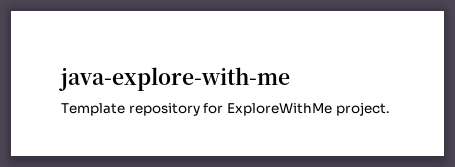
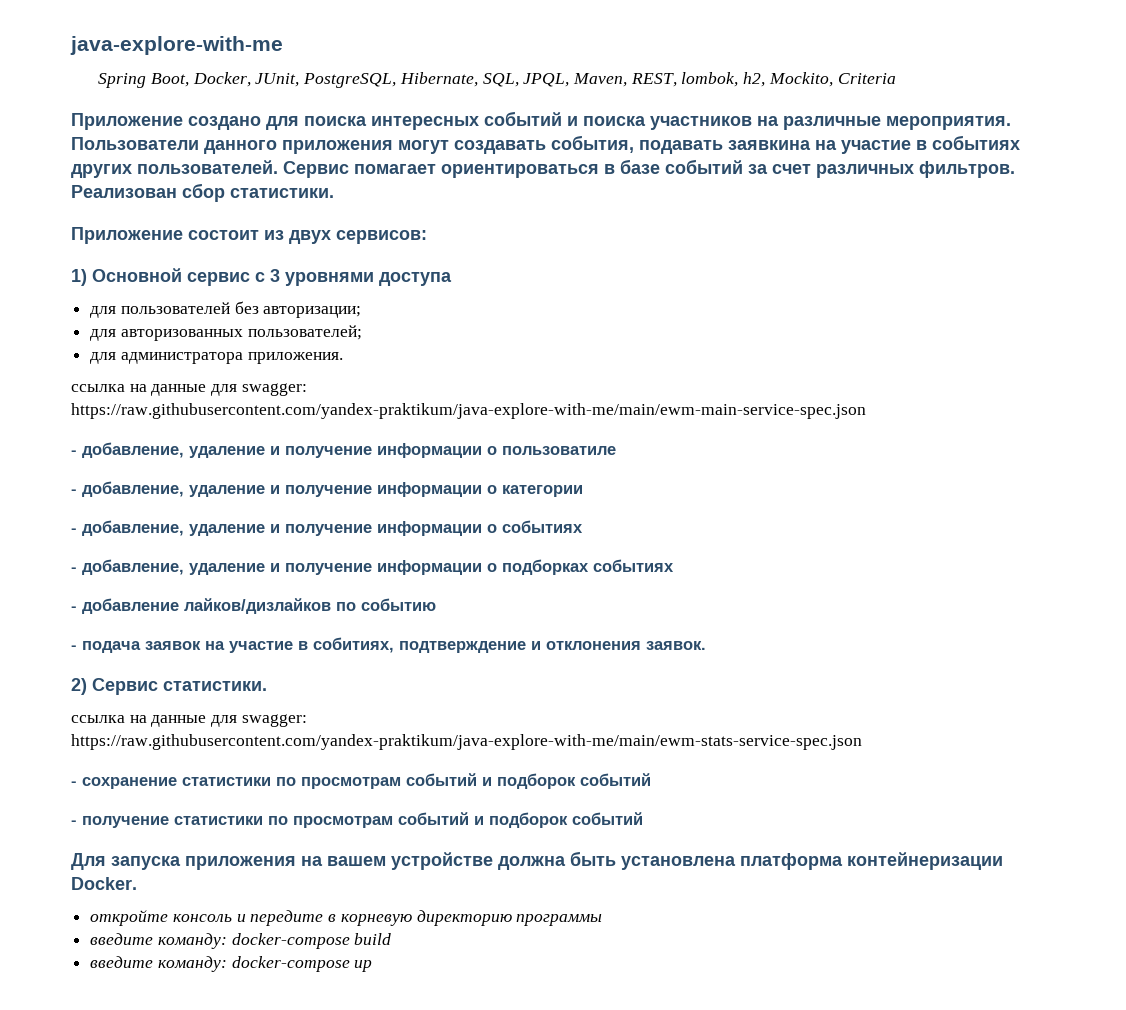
- Template repository for ExploreWithMe project.
+ Spring Boot, Docker, JUnit, PostgreSQL, Hibernate, SQL, JPQL, Maven, REST, lombok, h2, Mockito, Criteria
+ Приложение создано для поиска интересных событий и поиска участников на различные мероприятия. Пользователи данного приложения могут создавать события, подавать заявкина на участие в событиях других пользователей. Сервис помагает ориентироваться в базе событий за счет различных фильтров. Реализован сбор статистики.
+ Приложение состоит из двух сервисов:
+ 1) Основной сервис с 3 уровнями доступа
+ для пользователей без авторизации;
+ для авторизованных пользователей;
+ для администратора приложения.
+ ссылка на данные для swagger: https://raw.githubusercontent.com/yandex-praktikum/java-explore-with-me/main/ewm-main-service-spec.json
+ - добавление, удаление и получение информации о пользоватиле
+ - добавление, удаление и получение информации о категории
+ - добавление, удаление и получение информации о событиях
+ - добавление, удаление и получение информации о подборках событиях
+ - добавление лайков/дизлайков по событию
+ - подача заявок на участие в собитиях, подтверждение и отклонения заявок.
+ 2) Сервис статистики.
+ ссылка на данные для swagger: https://raw.githubusercontent.com/yandex-praktikum/java-explore-with-me/main/ewm-stats-service-spec.json
+ - сохранение статистики по просмотрам событий и подборок событий
+ - получение статистики по просмотрам событий и подборок событий
+ Для запуска приложения на вашем устройстве должна быть установлена платформа контейнеризации Docker.
+ откройте консоль и передите в корневую директорию программы
+ введите команду: docker-compose build
+ введите команду: docker-compose up

